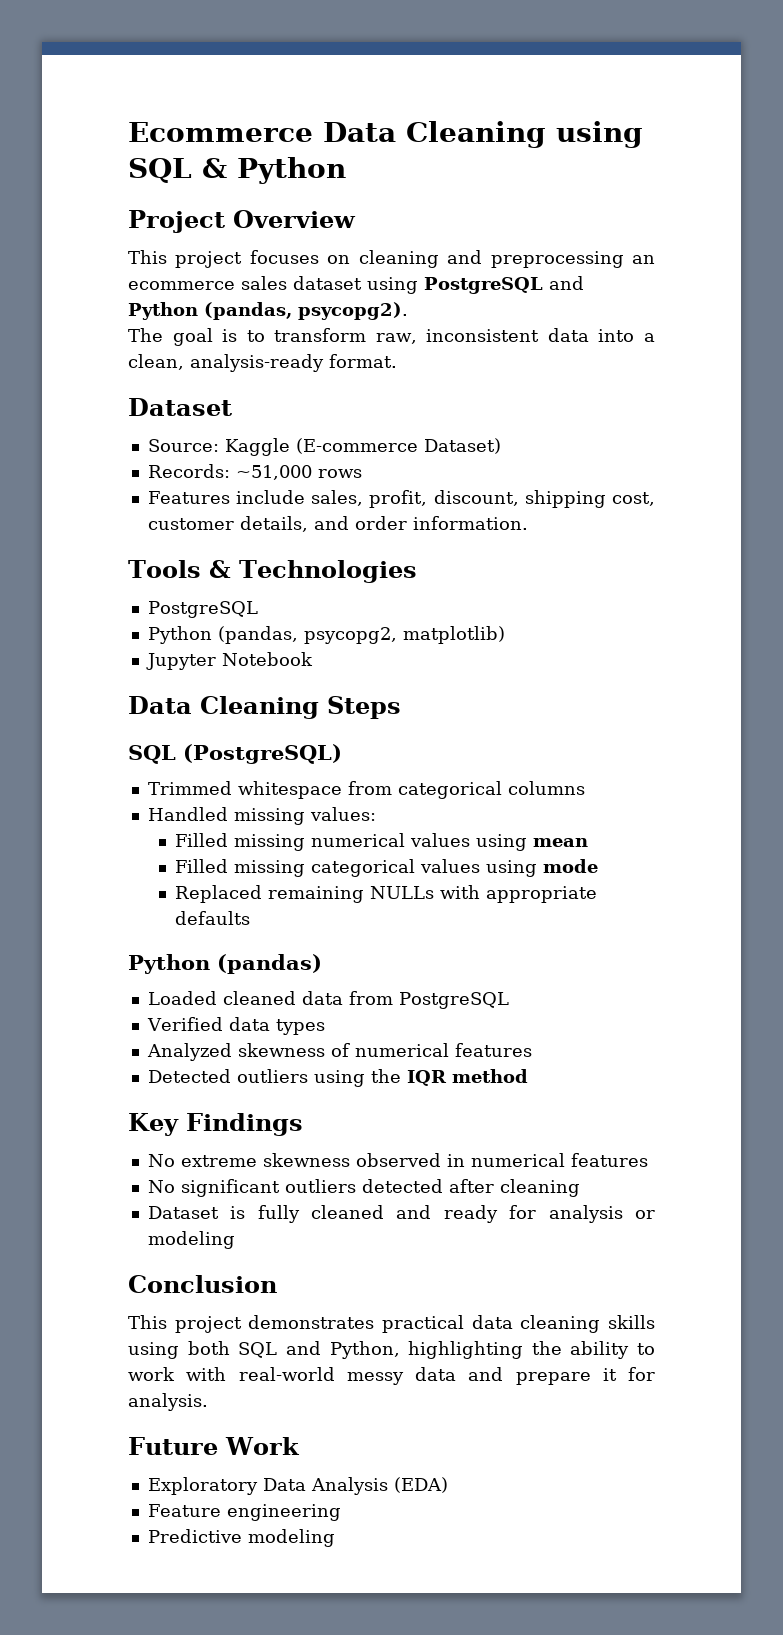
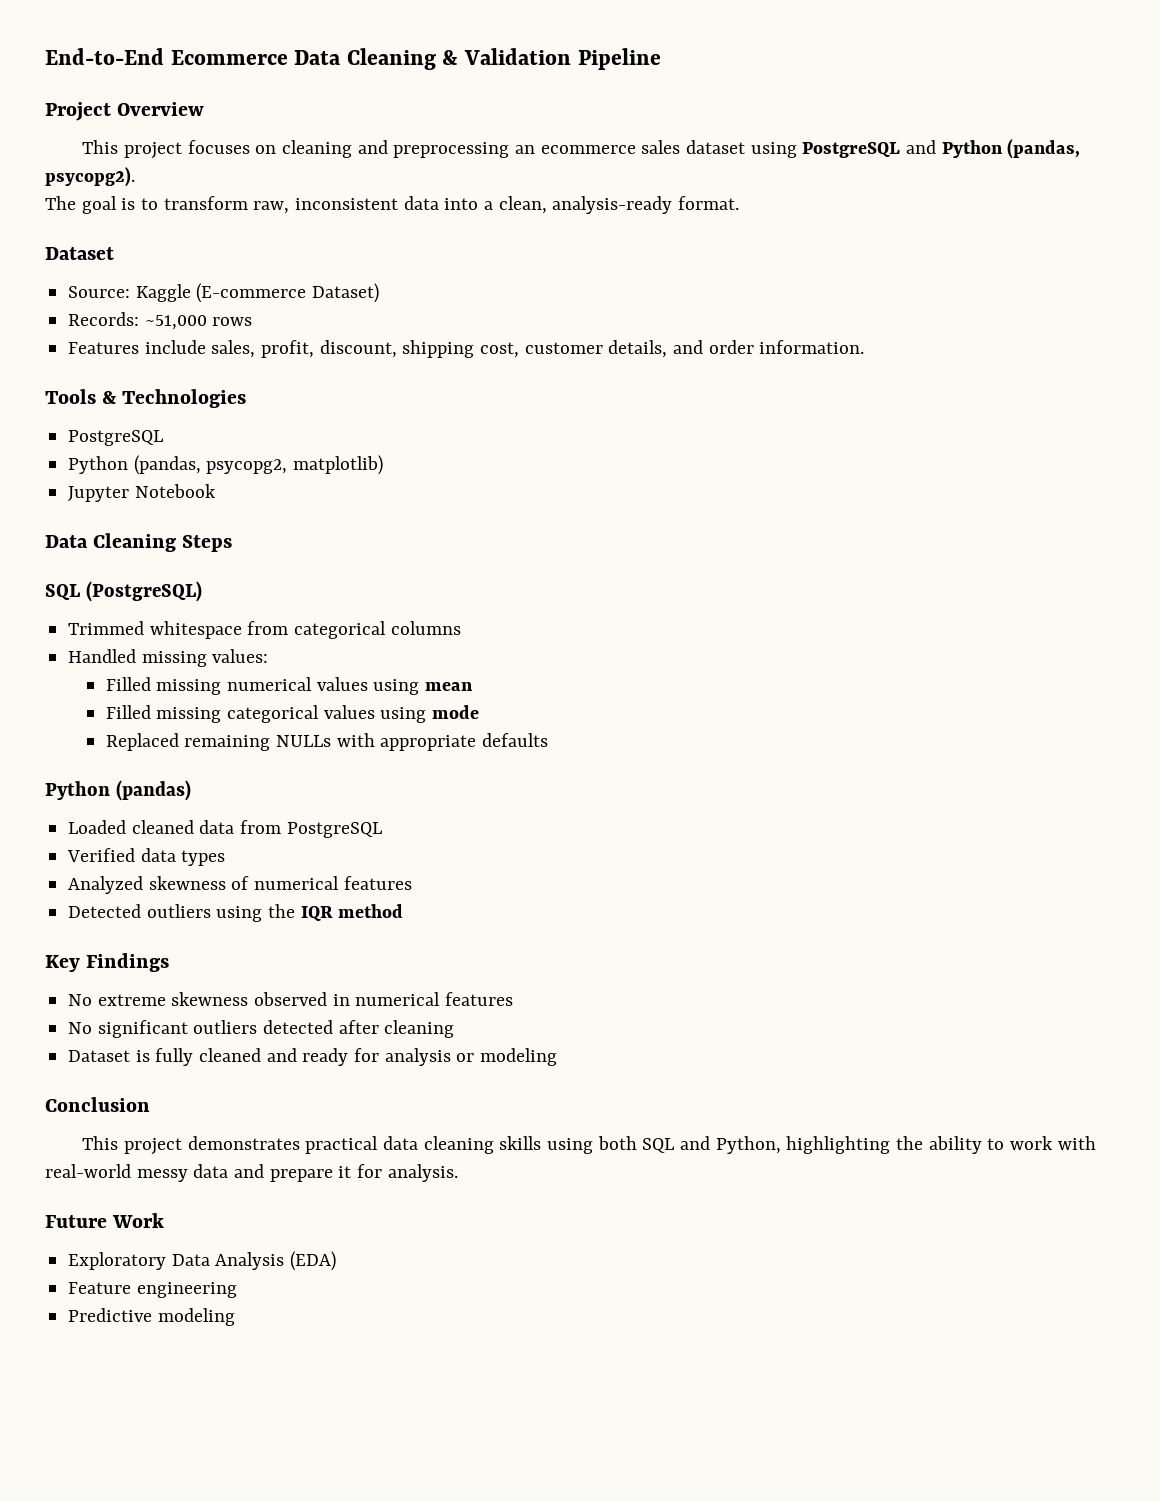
- Ecommerce Data Cleaning using SQL & Python
+ End-to-End Ecommerce Data Cleaning & Validation Pipeline

